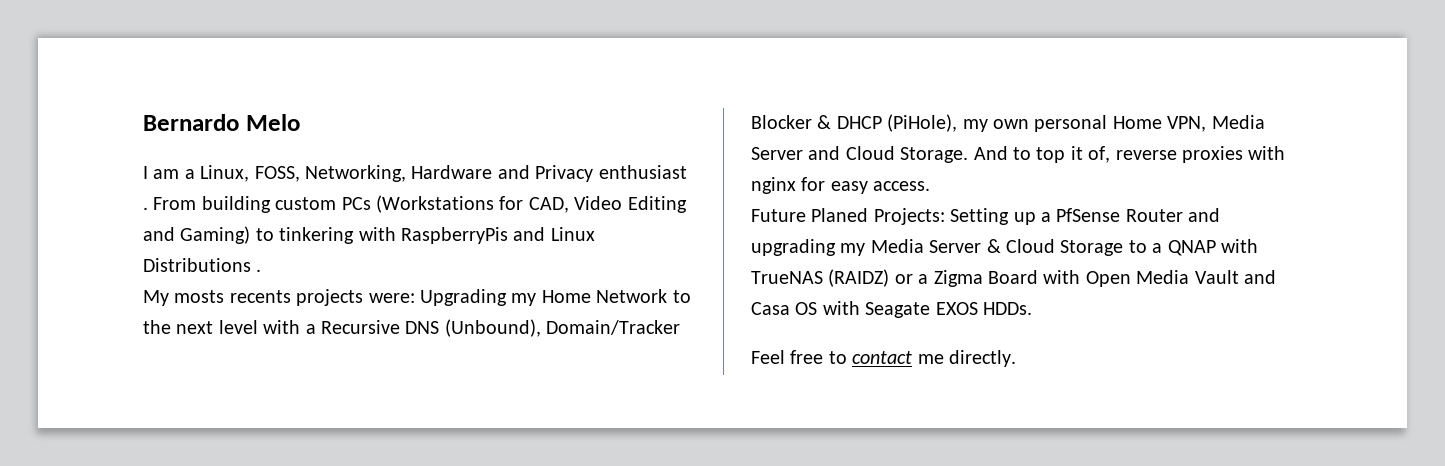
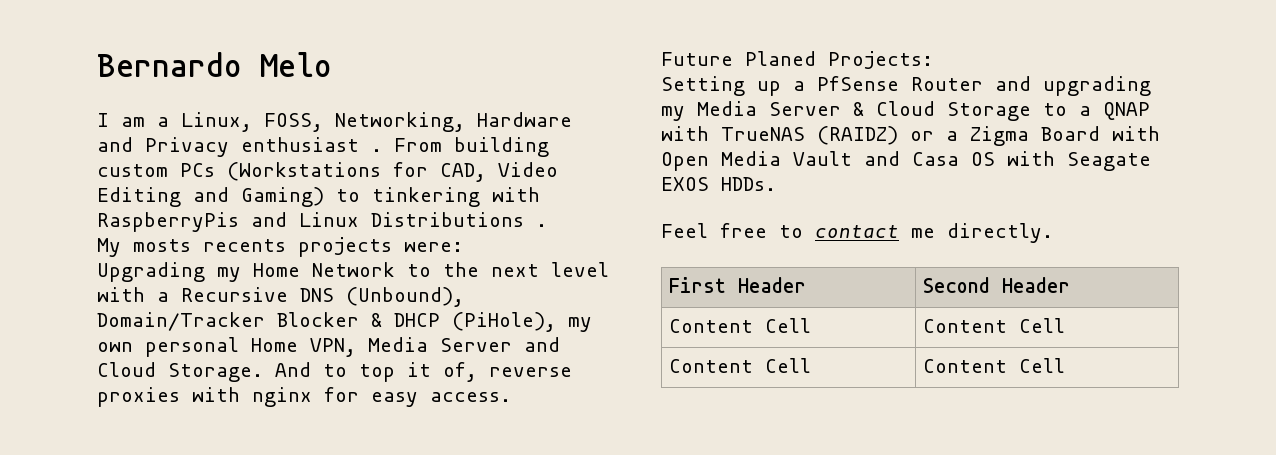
- My mosts recents projects were: Upgrading my Home Network to the next level with a Recursive DNS (Unbound), Domain/Tracker Blocker & DHCP (PiHole), my own personal Home VPN, Media Server and Cloud Storage.
+ My mosts recents projects were:
+ Upgrading my Home Network to the next level with a Recursive DNS (Unbound), Domain/Tracker Blocker & DHCP (PiHole), my own personal Home VPN, Media Server and Cloud Storage.
- Future Planed Projects: Setting up a PfSense Router and upgrading my Media Server & Cloud Storage to a QNAP with TrueNAS (RAIDZ) or a Zigma Board with Open Media Vault and Casa OS with Seagate EXOS HDDs.
+ Future Planed Projects:
+ Setting up a PfSense Router and upgrading my Media Server & Cloud Storage to a QNAP with TrueNAS (RAIDZ) or a Zigma Board with Open Media Vault and Casa OS with Seagate EXOS HDDs.
+ First Header | Second Header
+ Content Cell | Content Cell
+ Content Cell | Content Cell

